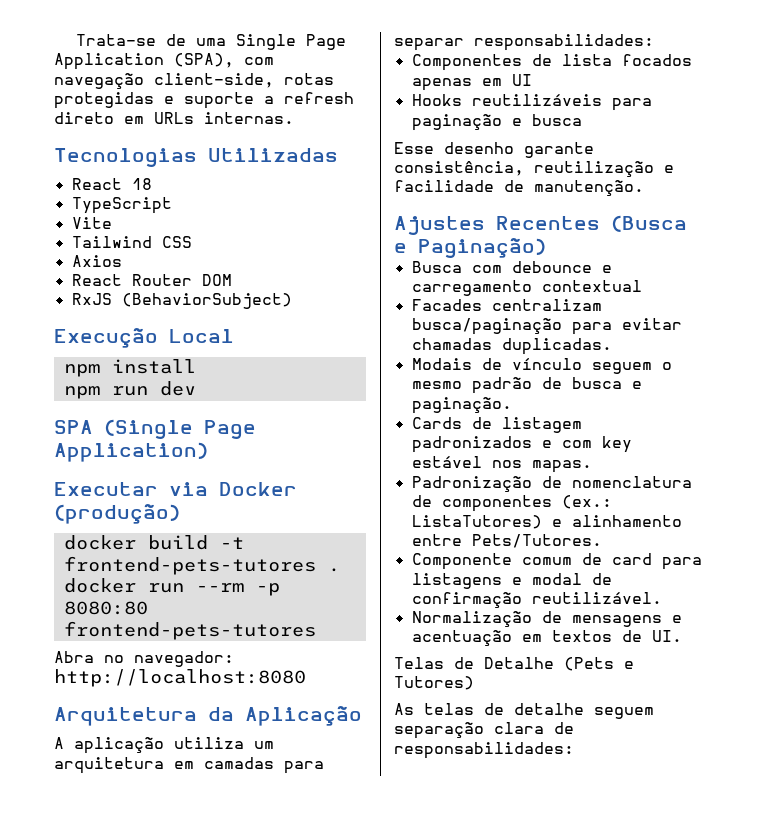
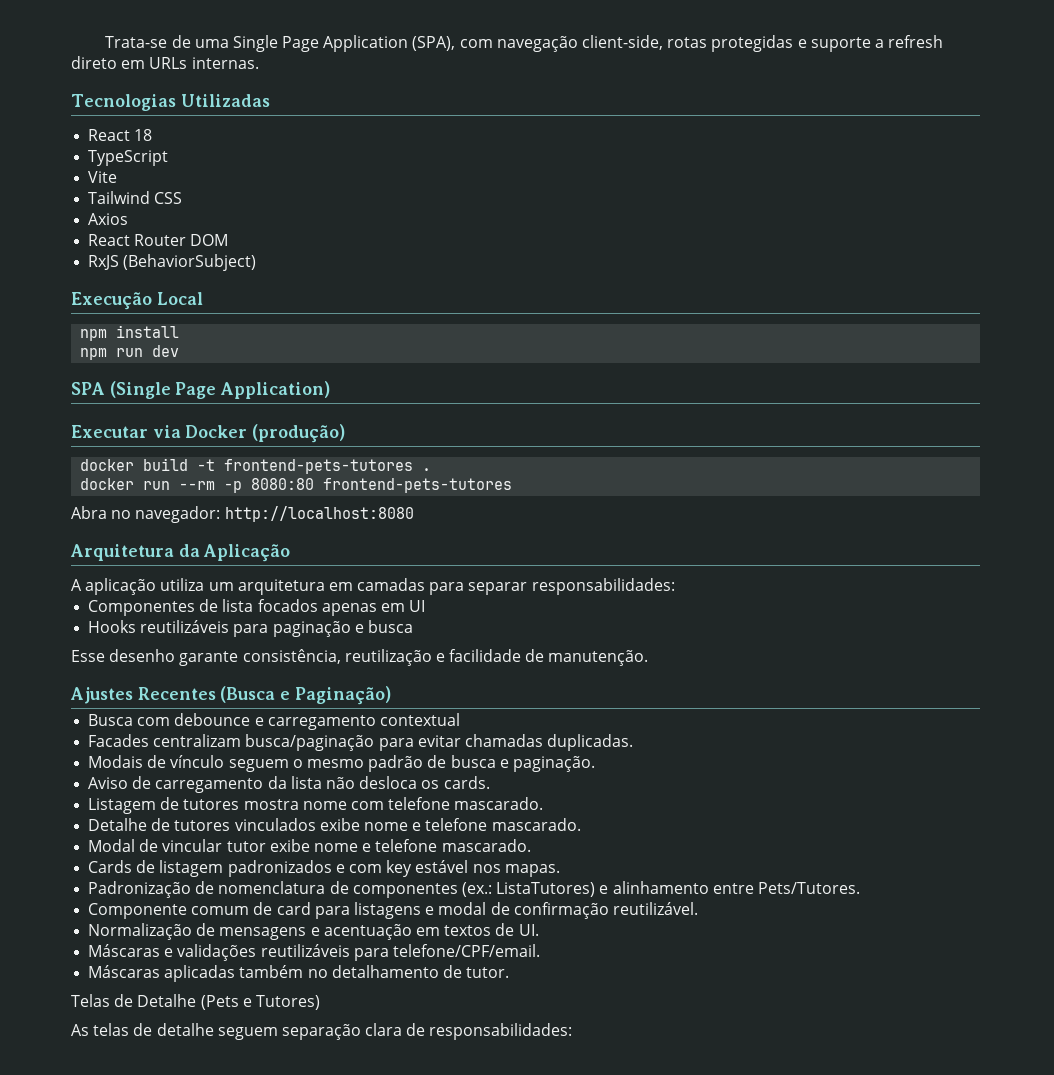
+ Aviso de carregamento da lista não desloca os cards.
+ Listagem de tutores mostra nome com telefone mascarado.
+ Detalhe de tutores vinculados exibe nome e telefone mascarado.
+ Modal de vincular tutor exibe nome e telefone mascarado.
+ Máscaras e validações reutilizáveis para telefone/CPF/email.
+ Máscaras aplicadas também no detalhamento de tutor.

